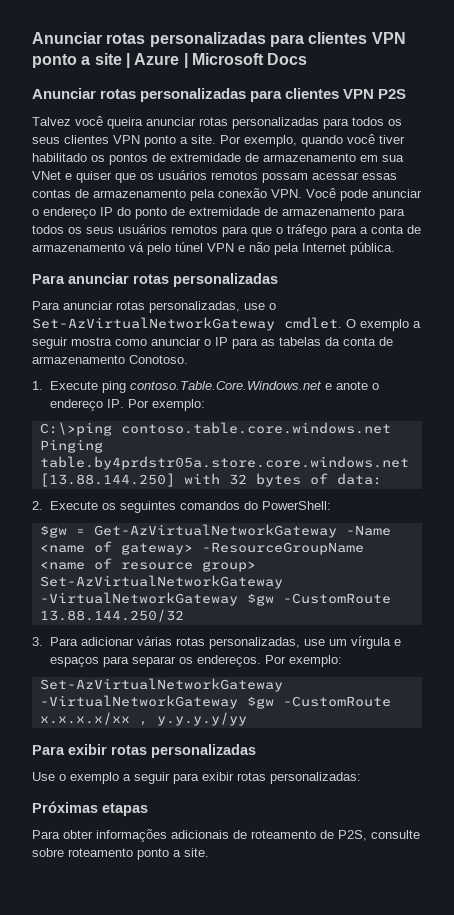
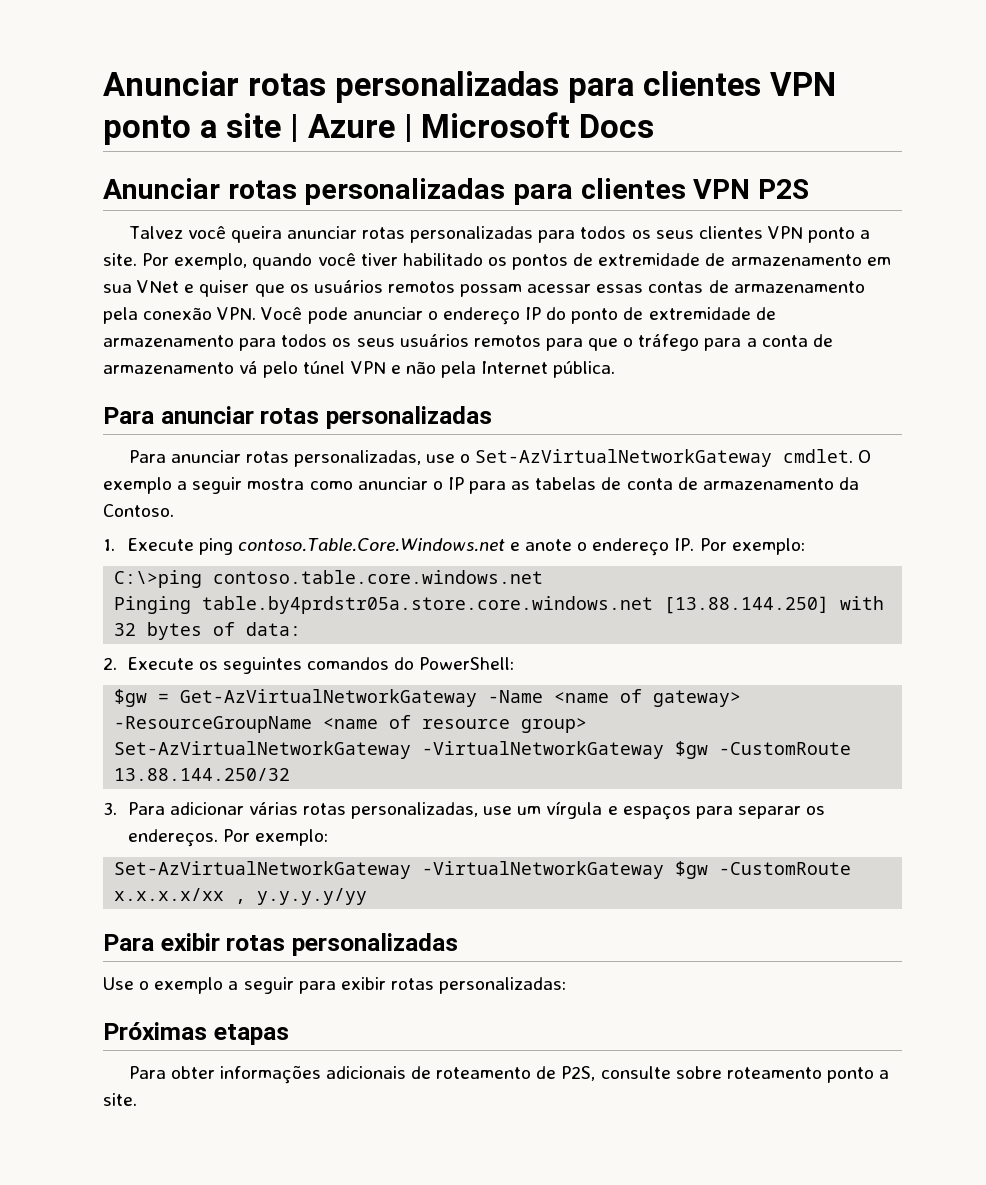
- O exemplo a seguir mostra como anunciar o IP para as tabelas da conta de armazenamento Conotoso.
+ O exemplo a seguir mostra como anunciar o IP para as tabelas de conta de armazenamento da Contoso.

